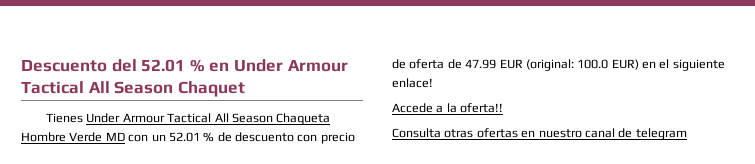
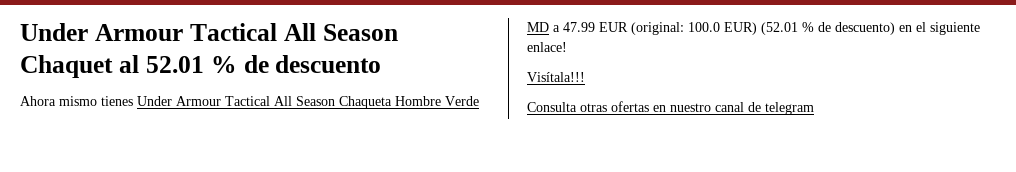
- Descuento del 52.01 % en Under Armour Tactical All Season Chaquet
- Tienes Under Armour Tactical All Season Chaqueta Hombre Verde MD con un 52.01 % de descuento con precio de oferta de 47.99 EUR (original: 100.0 EUR) en el siguiente enlace!
+ Under Armour Tactical All Season Chaquet al 52.01 % de descuento
+ Ahora mismo tienes Under Armour Tactical All Season Chaqueta Hombre Verde MD a 47.99 EUR (original: 100.0 EUR) (52.01 % de descuento) en el siguiente enlace!
- Accede a la oferta!!
+ Visítala!!!

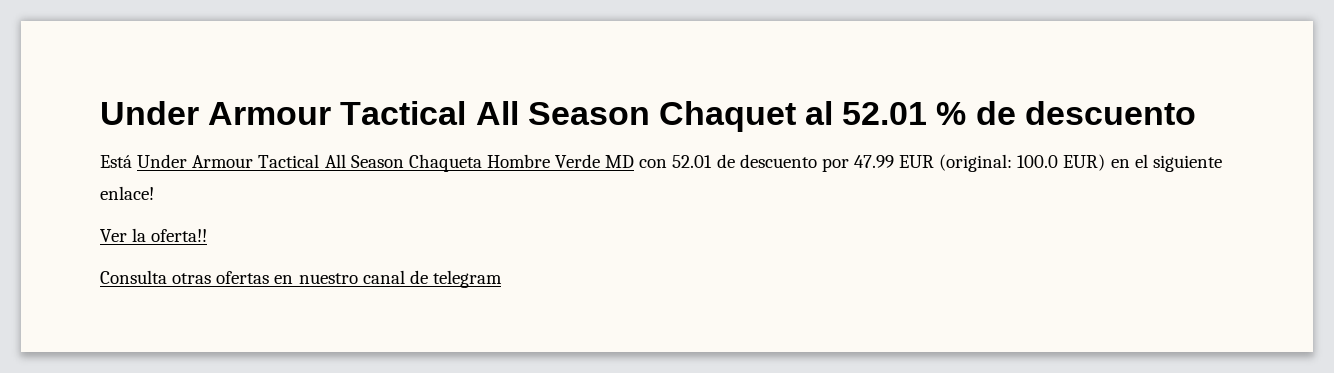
- Ahora mismo tienes Under Armour Tactical All Season Chaqueta Hombre Verde MD a 47.99 EUR (original: 100.0 EUR) (52.01 % de descuento) en el siguiente enlace!
+ Está Under Armour Tactical All Season Chaqueta Hombre Verde MD con 52.01 de descuento por 47.99 EUR (original: 100.0 EUR) en el siguiente enlace!
- Visítala!!!
+ Ver la oferta!!

